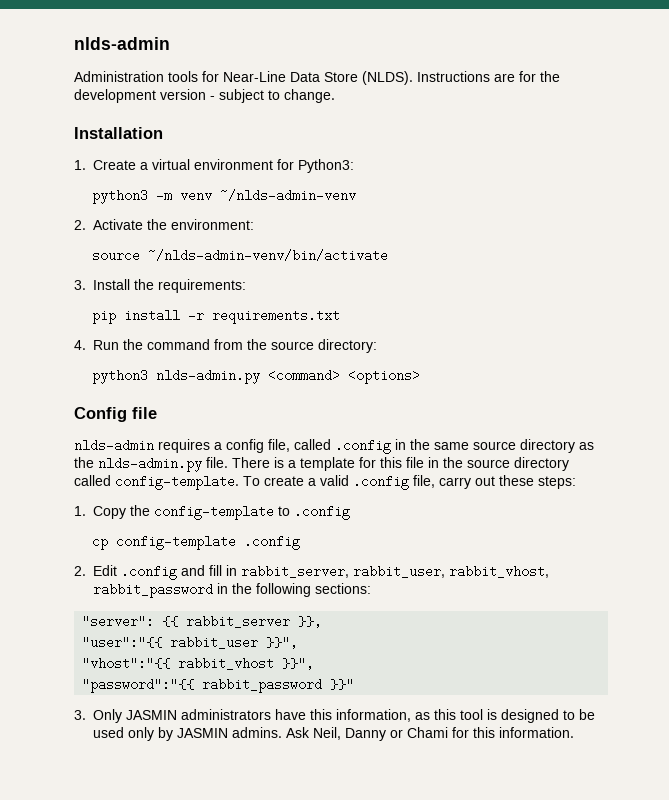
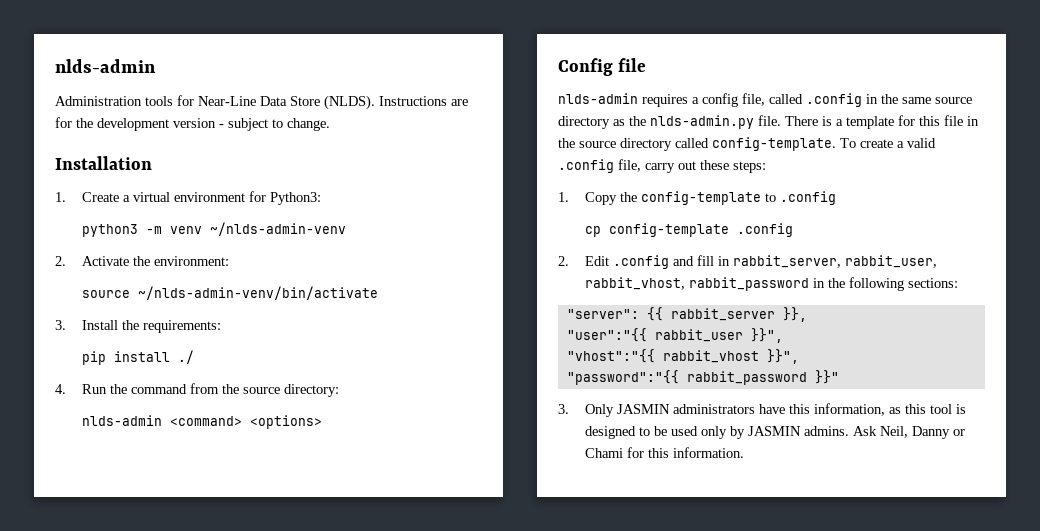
- pip install -r requirements.txt
+ pip install ./
- python3 nlds-admin.py <command> <options>
+ nlds-admin <command> <options>

